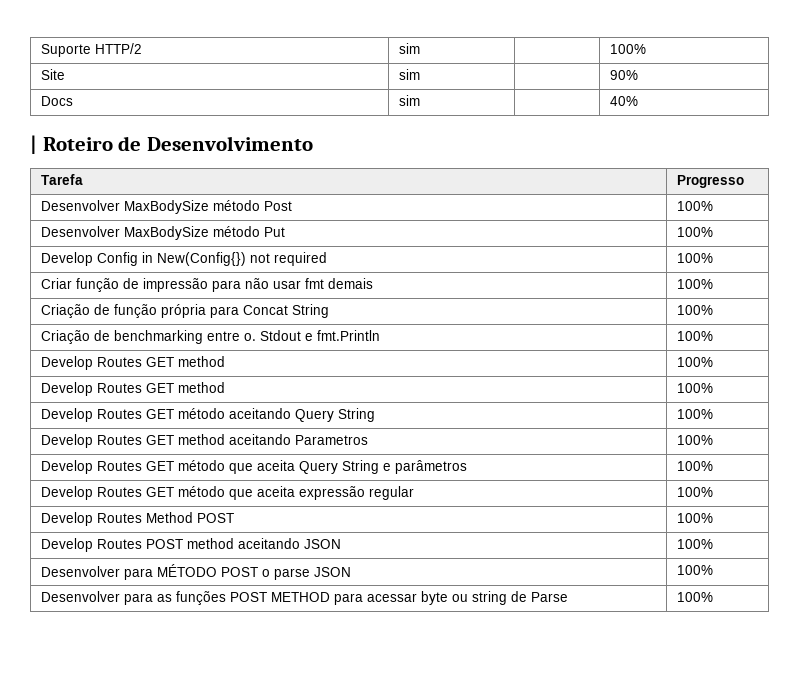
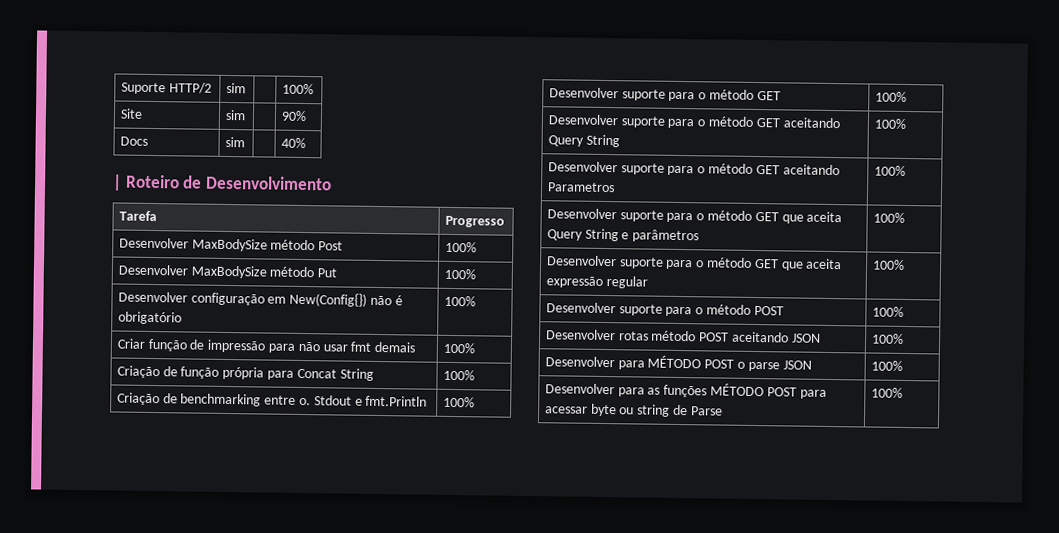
- Develop Config in New(Config{}) not required | 100%
+ Desenvolver configuração em New(Config{}) não é obrigatório | 100%
  Criação de benchmarking entre o. Stdout e fmt.Println | 100%
- Develop Routes GET method | 100%
- Develop Routes GET method | 100%
- Develop Routes GET método aceitando Query String | 100%
- Develop Routes GET method aceitando Parametros | 100%
- Develop Routes GET método que aceita Query String e parâmetros | 100%
+ Desenvolver suporte para o método GET | 100%
+ Desenvolver suporte para o método GET aceitando Query String | 100%
+ Desenvolver suporte para o método GET aceitando Parametros | 100%
+ Desenvolver suporte para o método GET que aceita Query String e parâmetros | 100%
- Develop Routes GET método que aceita expressão regular | 100%
+ Desenvolver suporte para o método GET que aceita expressão regular | 100%
- Develop Routes Method POST | 100%
- Develop Routes POST method aceitando JSON | 100%
+ Desenvolver suporte para o método POST | 100%
+ Desenvolver rotas método POST aceitando JSON | 100%
- Desenvolver para as funções POST METHOD para acessar byte ou string de Parse | 100%
+ Desenvolver para as funções MÉTODO POST para acessar byte ou string de Parse | 100%

